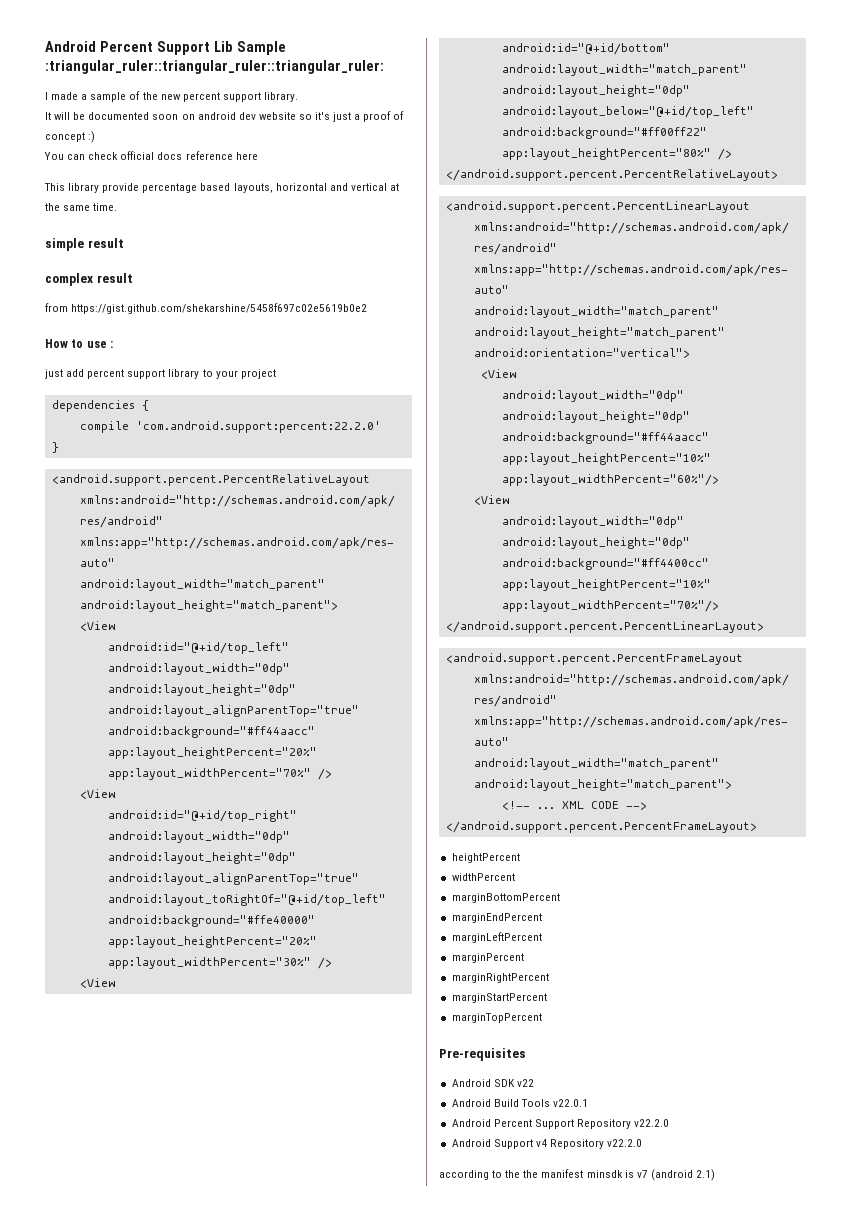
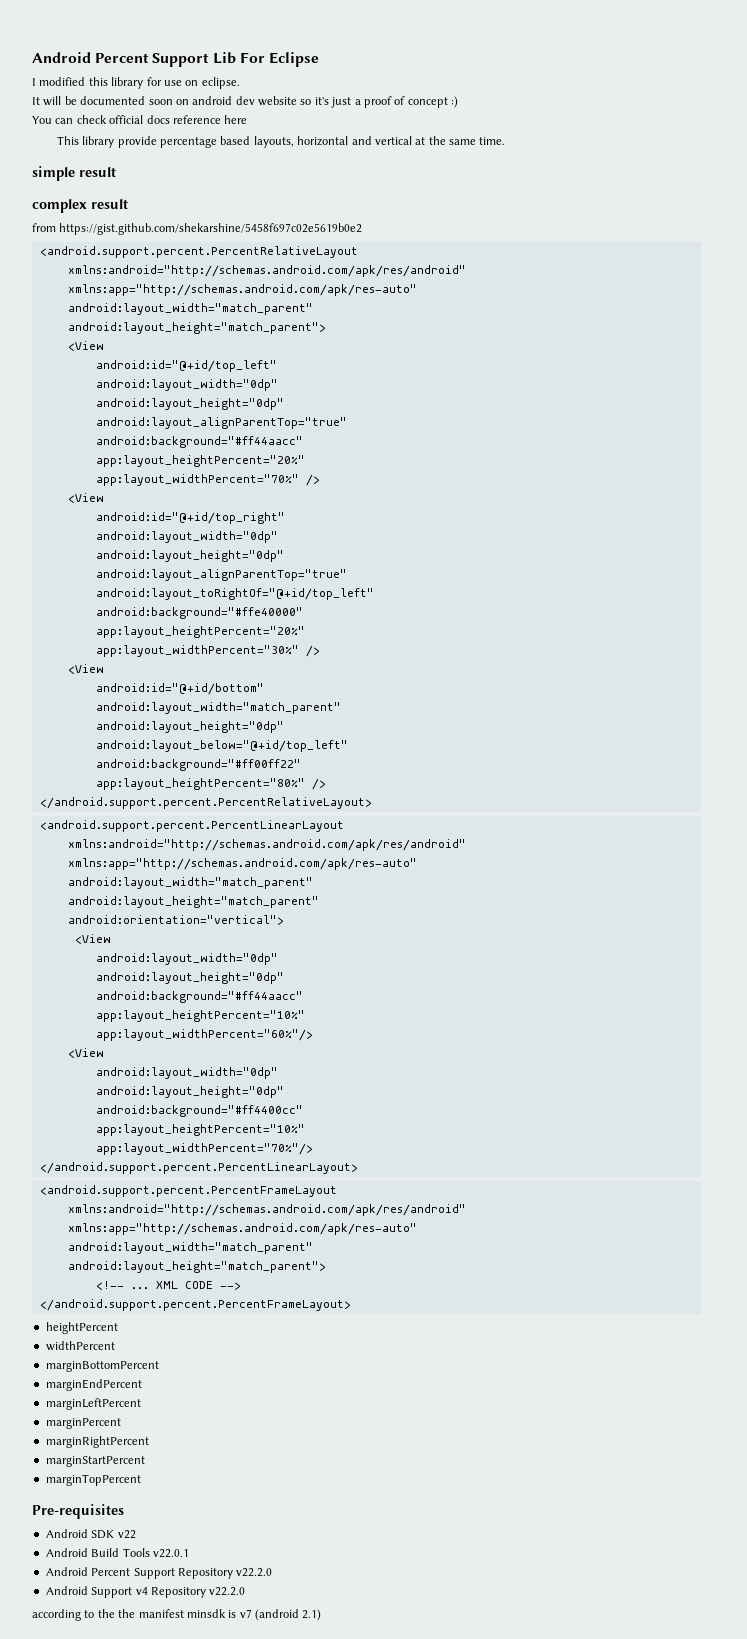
- Android Percent Support Lib Sample :triangular_ruler::triangular_ruler::triangular_ruler:
+ Android Percent Support Lib For Eclipse
- I made a sample of the new percent support library.
+ I modified this library for use on eclipse.
- How to use :
- just add percent support library to your project
- dependencies {
- compile 'com.android.support:percent:22.2.0'
- }

